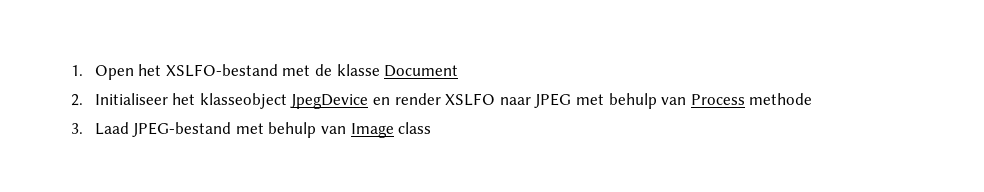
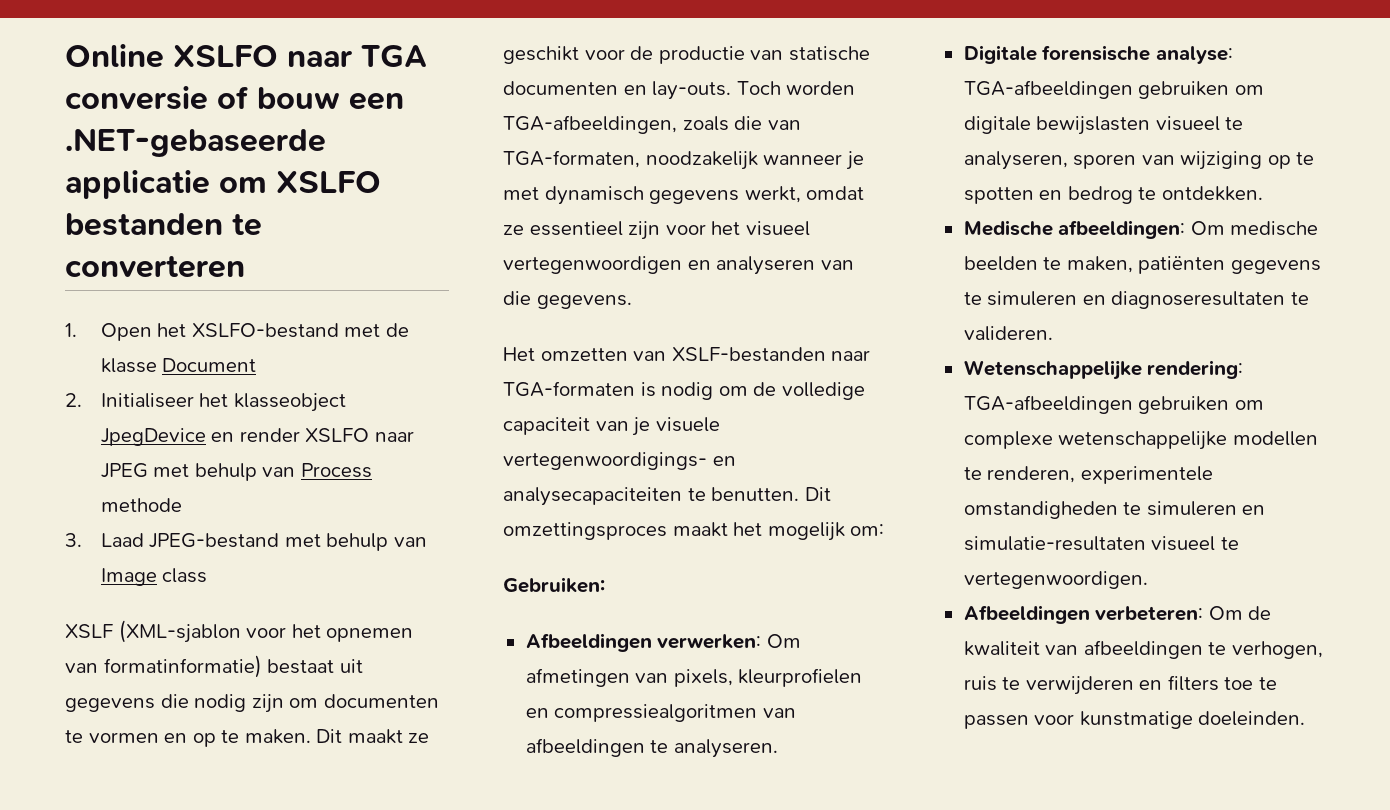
+ Online XSLFO naar TGA conversie of bouw een .NET-gebaseerde applicatie om XSLFO bestanden te converteren
+ XSLF (XML-sjablon voor het opnemen van formatinformatie) bestaat uit gegevens die nodig zijn om documenten te vormen en op te maken. Dit maakt ze geschikt voor de productie van statische documenten en lay-outs. Toch worden TGA-afbeeldingen, zoals die van TGA-formaten, noodzakelijk wanneer je met dynamisch gegevens werkt, omdat ze essentieel zijn voor het visueel vertegenwoordigen en analyseren van die gegevens.
+ Het omzetten van XSLF-bestanden naar TGA-formaten is nodig om de volledige capaciteit van je visuele vertegenwoordigings- en analysecapaciteiten te benutten. Dit omzettingsproces maakt het mogelijk om:
+ Gebruiken:
+ Afbeeldingen verwerken: Om afmetingen van pixels, kleurprofielen en compressiealgoritmen van afbeeldingen te analyseren.
+ Digitale forensische analyse: TGA-afbeeldingen gebruiken om digitale bewijslasten visueel te analyseren, sporen van wijziging op te spotten en bedrog te ontdekken.
+ Medische afbeeldingen: Om medische beelden te maken, patiënten gegevens te simuleren en diagnoseresultaten te valideren.
+ Wetenschappelijke rendering: TGA-afbeeldingen gebruiken om complexe wetenschappelijke modellen te renderen, experimentele omstandigheden te simuleren en simulatie-resultaten visueel te vertegenwoordigen.
+ Afbeeldingen verbeteren: Om de kwaliteit van afbeeldingen te verhogen, ruis te verwijderen en filters toe te passen voor kunstmatige doeleinden.

